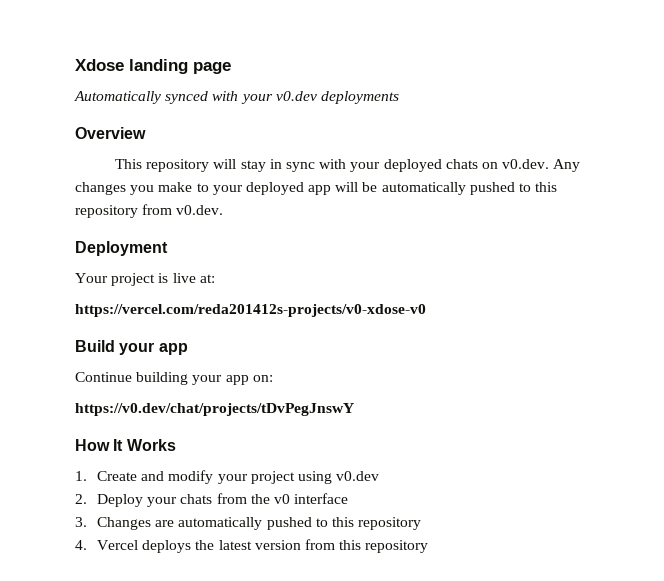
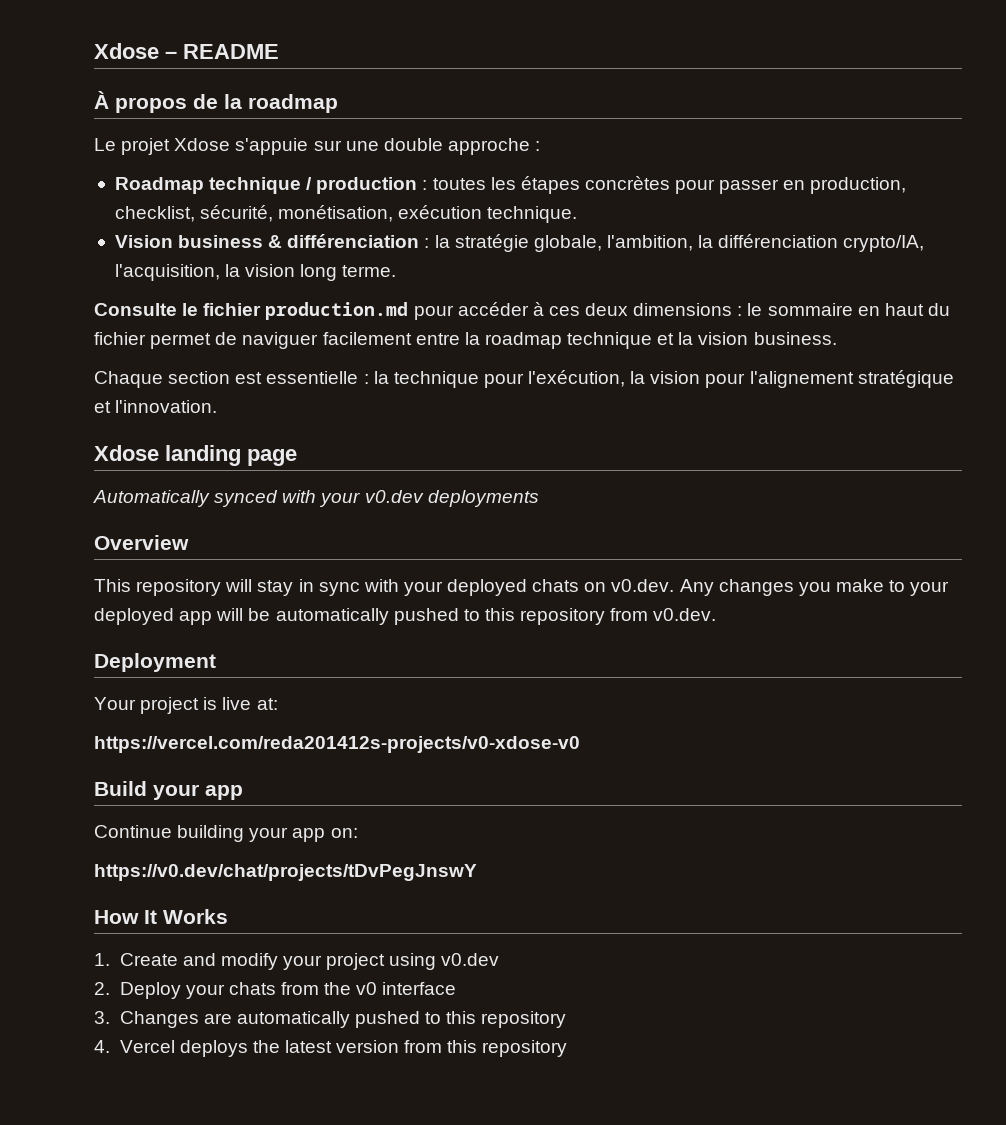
+ Xdose – README
+ À propos de la roadmap
+ Le projet Xdose s'appuie sur une double approche :
+ Roadmap technique / production : toutes les étapes concrètes pour passer en production, checklist, sécurité, monétisation, exécution technique.
+ Vision business & différenciation : la stratégie globale, l'ambition, la différenciation crypto/IA, l'acquisition, la vision long terme.
+ Consulte le fichier production.md pour accéder à ces deux dimensions : le sommaire en haut du fichier permet de naviguer facilement entre la roadmap technique et la vision business.
+ Chaque section est essentielle : la technique pour l'exécution, la vision pour l'alignement stratégique et l'innovation.

